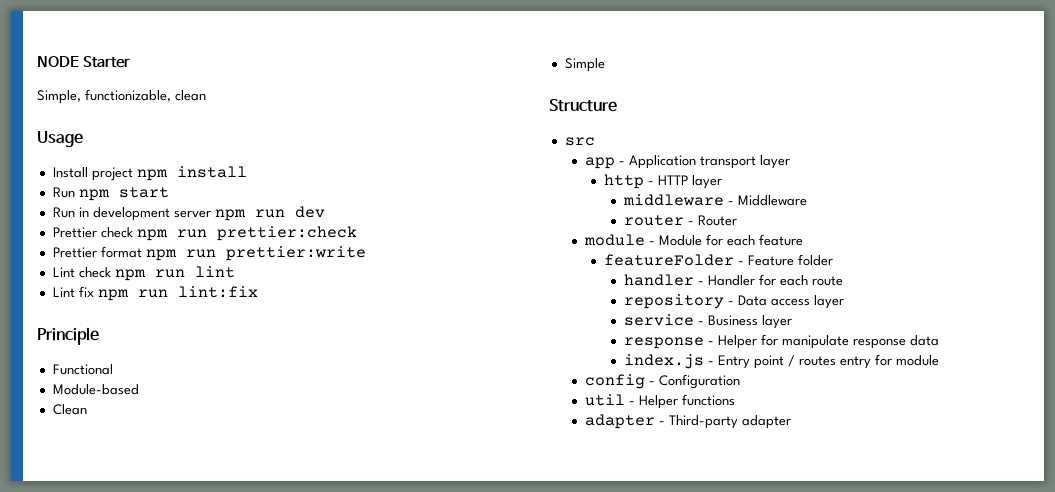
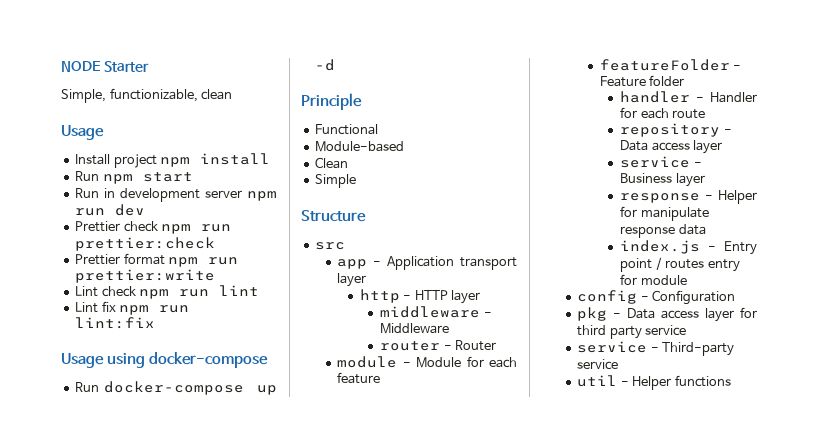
+ Usage using docker-compose
+ Run docker-compose up -d
+ pkg - Data access layer for third party service
+ service - Third-party service
- adapter - Third-party adapter

